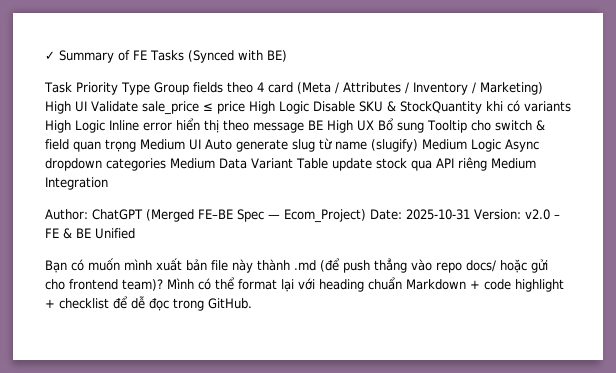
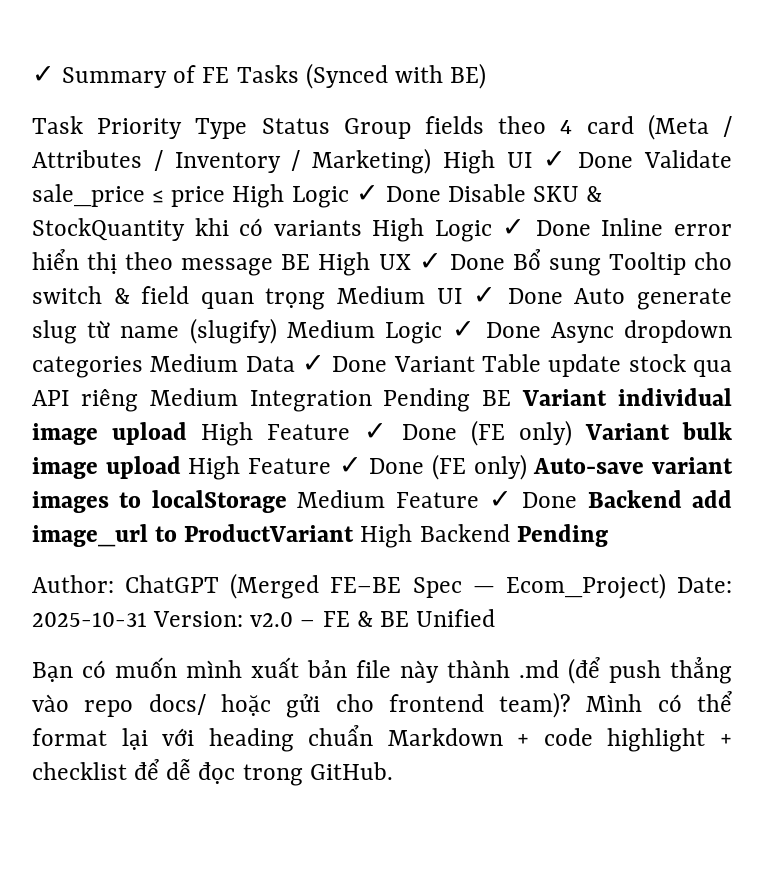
- Task Priority Type Group fields theo 4 card (Meta / Attributes / Inventory / Marketing) High UI Validate sale_price ≤ price High Logic Disable SKU & StockQuantity khi có variants High Logic Inline error hiển thị theo message BE High UX Bổ sung Tooltip cho switch & field quan trọng Medium UI Auto generate slug từ name (slugify) Medium Logic Async dropdown categories Medium Data Variant Table update stock qua API riêng Medium Integration
+ Task Priority Type Status Group fields theo 4 card (Meta / Attributes / Inventory / Marketing) High UI ✓ Done Validate sale_price ≤ price High Logic ✓ Done Disable SKU & StockQuantity khi có variants High Logic ✓ Done Inline error hiển thị theo message BE High UX ✓ Done Bổ sung Tooltip cho switch & field quan trọng Medium UI ✓ Done Auto generate slug từ name (slugify) Medium Logic ✓ Done Async dropdown categories Medium Data ✓ Done Variant Table update stock qua API riêng Medium Integration Pending BE Variant individual image upload High Feature ✓ Done (FE only) Variant bulk image upload High Feature ✓ Done (FE only) Auto-save variant images to localStorage Medium Feature ✓ Done Backend add image_url to ProductVariant High Backend Pending

